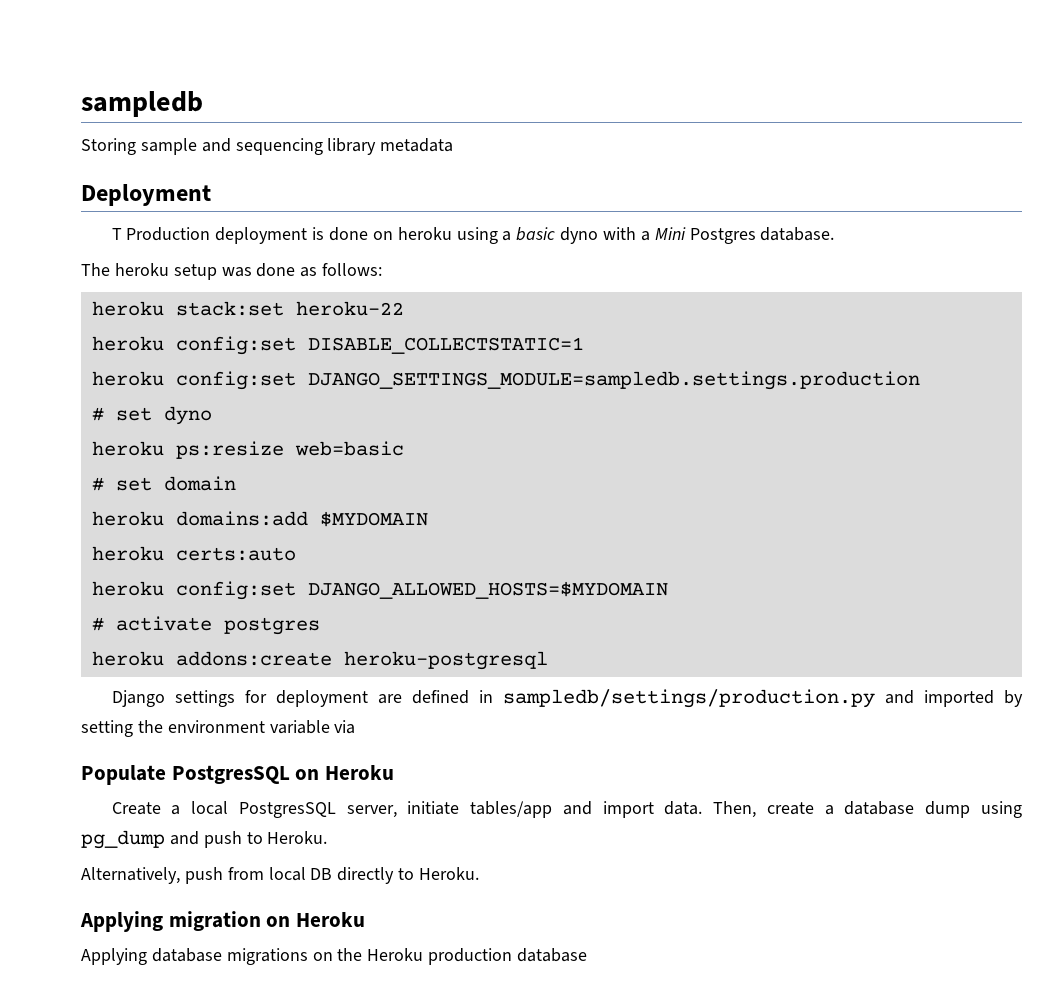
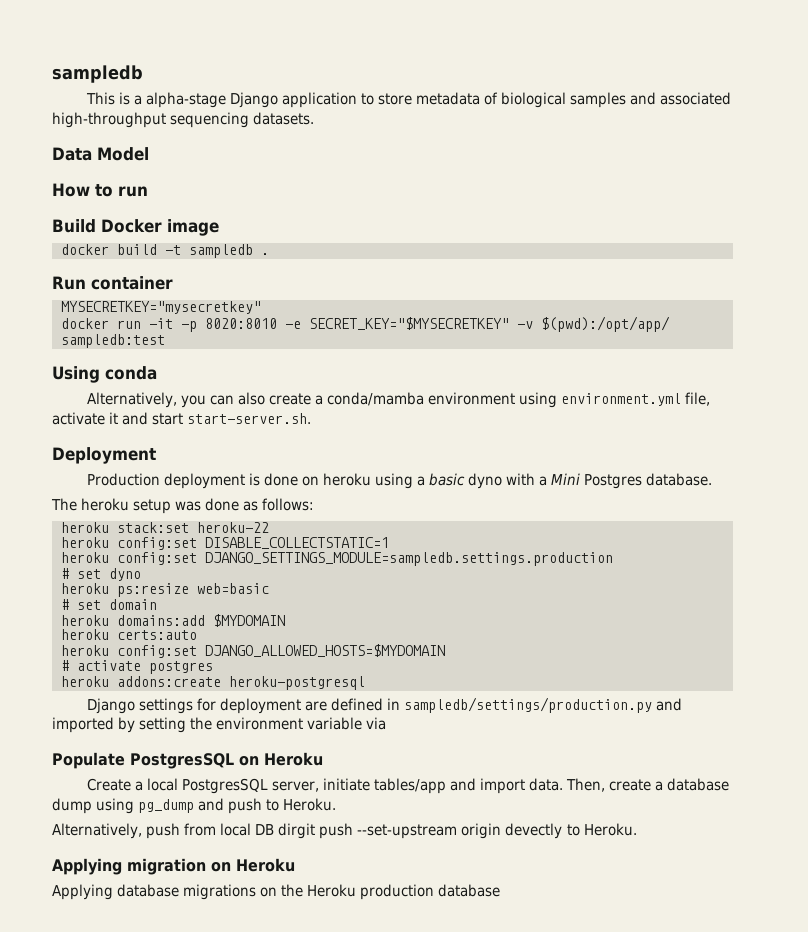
- Storing sample and sequencing library metadata
+ This is a alpha-stage Django application to store metadata of biological samples and associated high-throughput sequencing datasets.
+ Data Model
+ How to run
+ Build Docker image
+ docker build -t sampledb .
+ Run container
+ MYSECRETKEY="mysecretkey"
+ docker run -it -p 8020:8010 -e SECRET_KEY="$MYSECRETKEY" -v $(pwd):/opt/app/ sampledb:test
+ Using conda
+ Alternatively, you can also create a conda/mamba environment using environment.yml file, activate it and start start-server.sh.
- T Production deployment is done on heroku using a basic dyno with a Mini Postgres database.
+ Production deployment is done on heroku using a basic dyno with a Mini Postgres database.
- Alternatively, push from local DB directly to Heroku.
+ Alternatively, push from local DB dirgit push --set-upstream origin devectly to Heroku.

